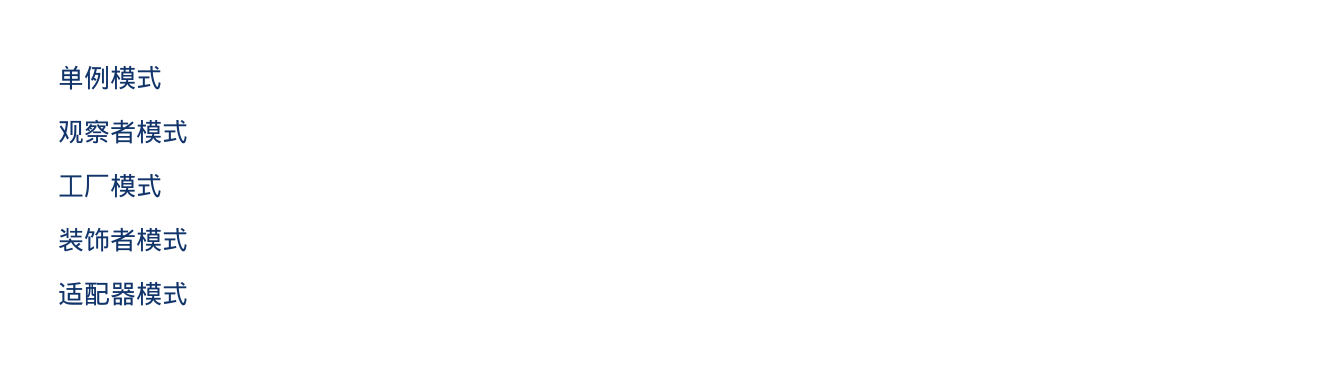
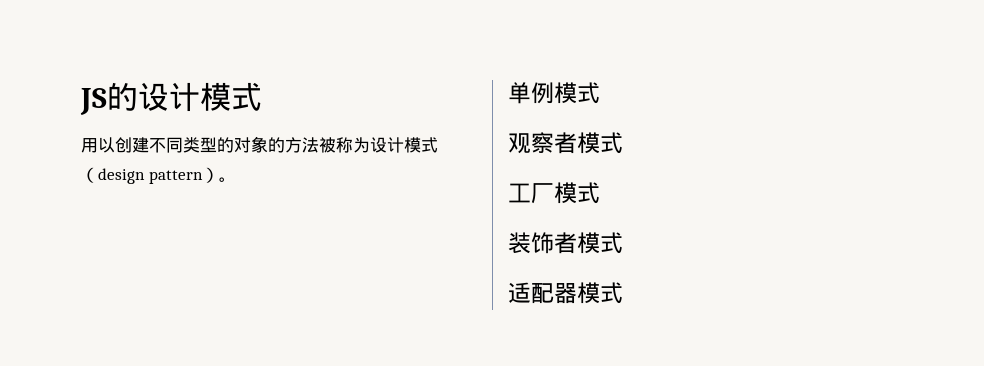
+ JS的设计模式
+ 用以创建不同类型的对象的方法被称为设计模式（design pattern）。

